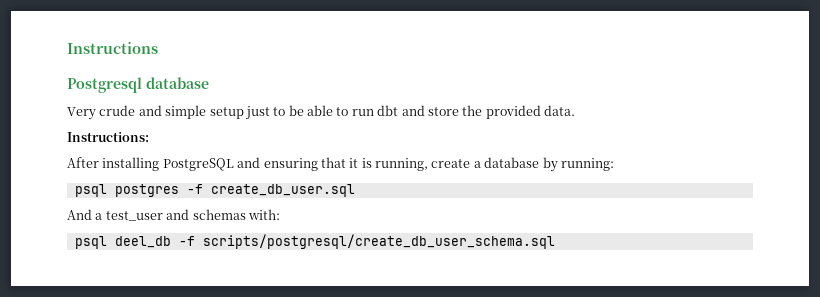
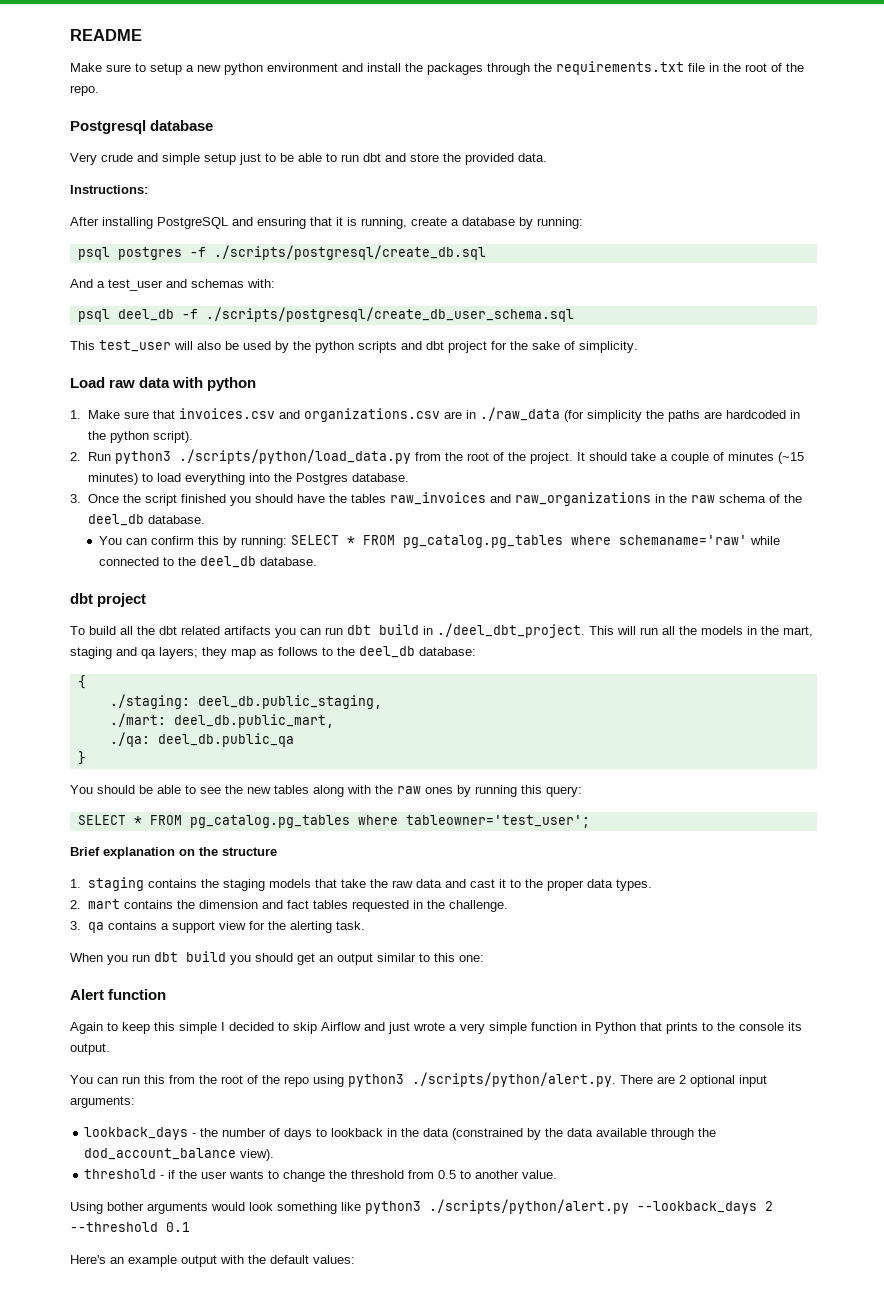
- Instructions
+ README
+ Make sure to setup a new python environment and install the packages through the requirements.txt file in the root of the repo.
- psql postgres -f create_db_user.sql
+ psql postgres -f ./scripts/postgresql/create_db.sql
- psql deel_db -f scripts/postgresql/create_db_user_schema.sql
+ psql deel_db -f ./scripts/postgresql/create_db_user_schema.sql
+ This test_user will also be used by the python scripts and dbt project for the sake of simplicity.
+ Load raw data with python
+ 1. Make sure that invoices.csv and organizations.csv are in ./raw_data (for simplicity the paths are hardcoded in the python script).
+ 2. Run python3 ./scripts/python/load_data.py from the root of the project. It should take a couple of minutes (~15 minutes) to load everything into the Postgres database.
+ 3. Once the script finished you should have the tables raw_invoices and raw_organizations in the raw schema of the deel_db database.
+ You can confirm this by running: SELECT * FROM pg_catalog.pg_tables where schemaname='raw' while connected to the deel_db database.
+ dbt project
+ To build all the dbt related artifacts you can run dbt build in ./deel_dbt_project. This will run all the models in the mart, staging and qa layers; they map as follows to the deel_db database:
+ {
+ ./staging: deel_db.public_staging,
+ ./mart: deel_db.public_mart,
+ ./qa: deel_db.public_qa
+ }
+ You should be able to see the new tables along with the raw ones by running this query:
+ SELECT * FROM pg_catalog.pg_tables where tableowner='test_user';
+ Brief explanation on the structure
+ 1. staging contains the staging models that take the raw data and cast it to the proper data types.
+ 2. mart contains the dimension and fact tables requested in the challenge.
+ 3. qa contains a support view for the alerting task.
+ When you run dbt build you should get an output similar to this one:
+ Alert function
+ Again to keep this simple I decided to skip Airflow and just wrote a very simple function in Python that prints to the console its output.
+ You can run this from the root of the repo using python3 ./scripts/python/alert.py. There are 2 optional input arguments:
+ lookback_days - the number of days to lookback in the data (constrained by the data available through the dod_account_balance view).
+ threshold - if the user wants to change the threshold from 0.5 to another value.
+ Using bother arguments would look something like python3 ./scripts/python/alert.py --lookback_days 2 --threshold 0.1
+ Here's an example output with the default values:

